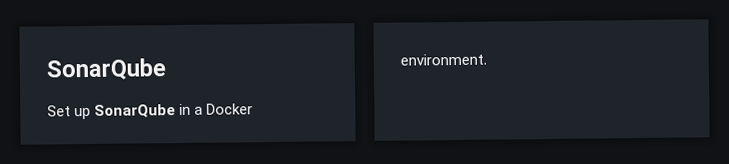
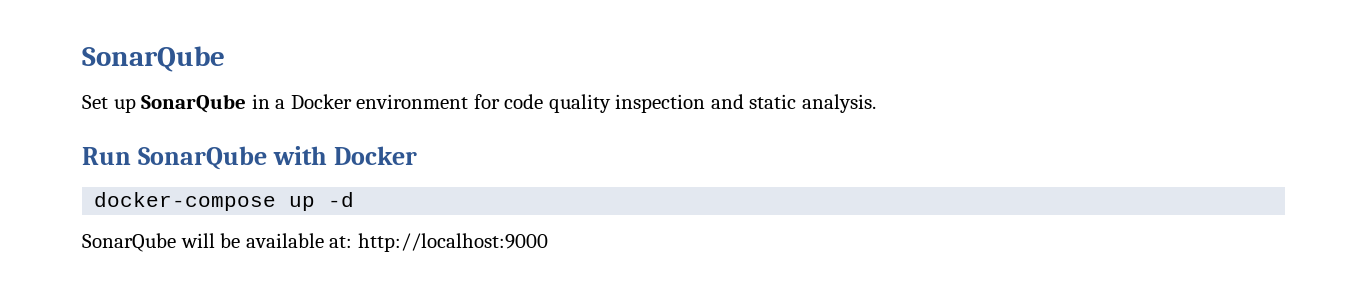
- Set up SonarQube in a Docker environment.
+ Set up SonarQube in a Docker environment for code quality inspection and static analysis.
+ Run SonarQube with Docker
+ docker-compose up -d
+ SonarQube will be available at: http://localhost:9000

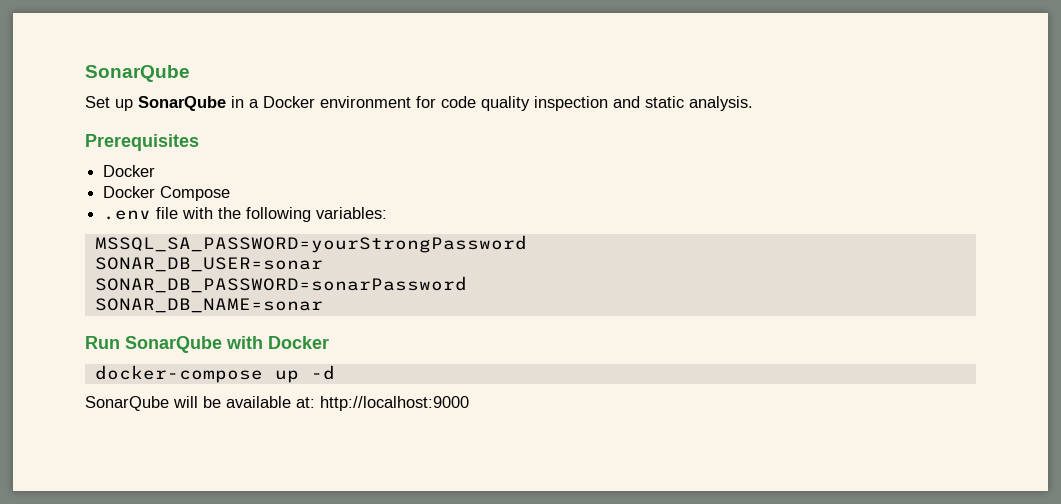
+ Prerequisites
+ Docker
+ Docker Compose
+ .env file with the following variables:
+ MSSQL_SA_PASSWORD=yourStrongPassword
+ SONAR_DB_USER=sonar
+ SONAR_DB_PASSWORD=sonarPassword
+ SONAR_DB_NAME=sonar

